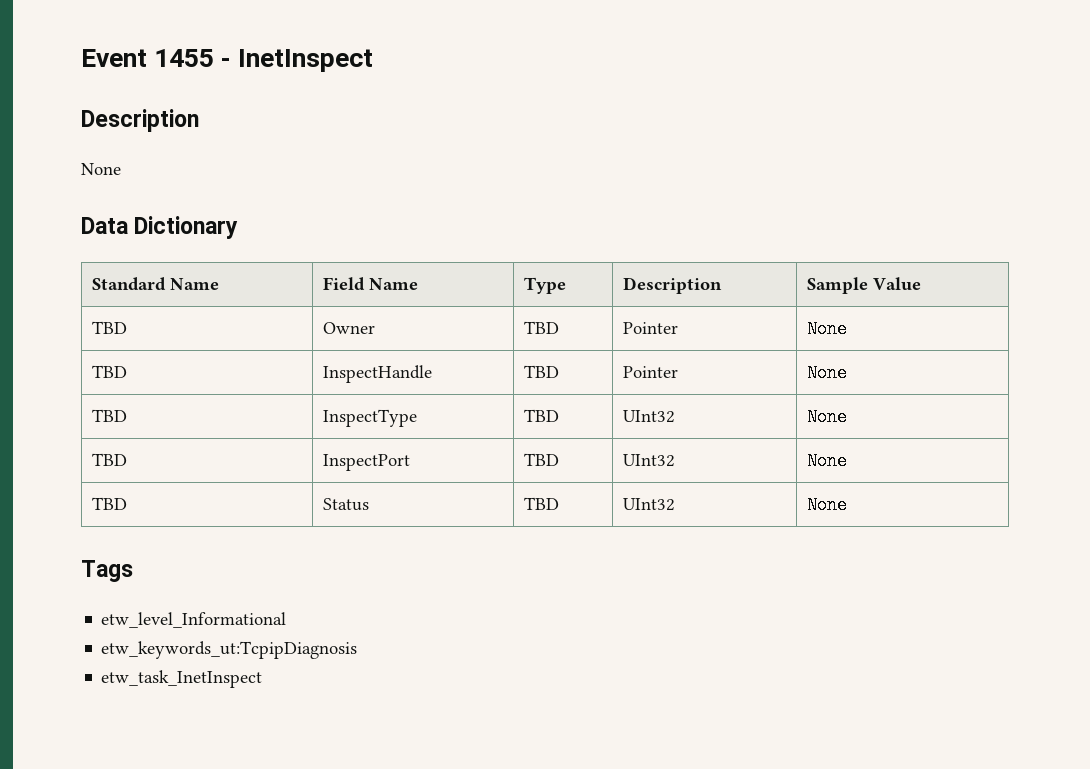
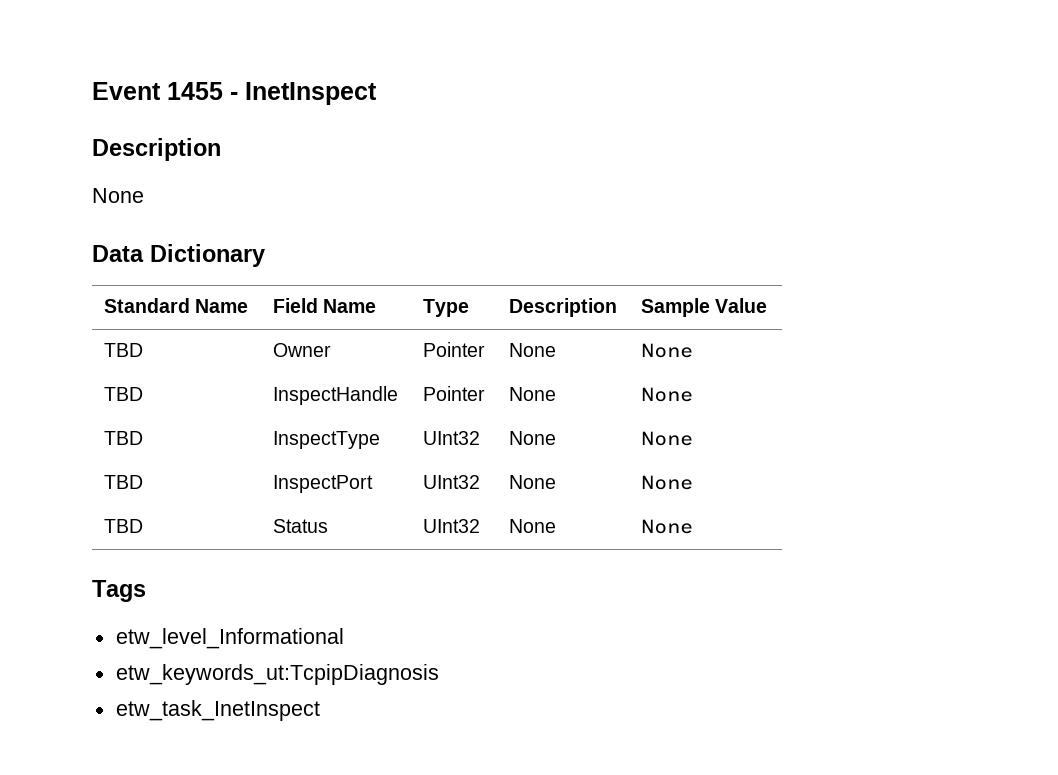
- TBD | Owner | TBD | Pointer | None
+ TBD | Owner | Pointer | None | None
- TBD | InspectHandle | TBD | Pointer | None
+ TBD | InspectHandle | Pointer | None | None
- TBD | InspectType | TBD | UInt32 | None
+ TBD | InspectType | UInt32 | None | None
- TBD | InspectPort | TBD | UInt32 | None
+ TBD | InspectPort | UInt32 | None | None
- TBD | Status | TBD | UInt32 | None
+ TBD | Status | UInt32 | None | None

